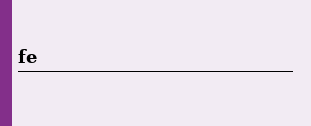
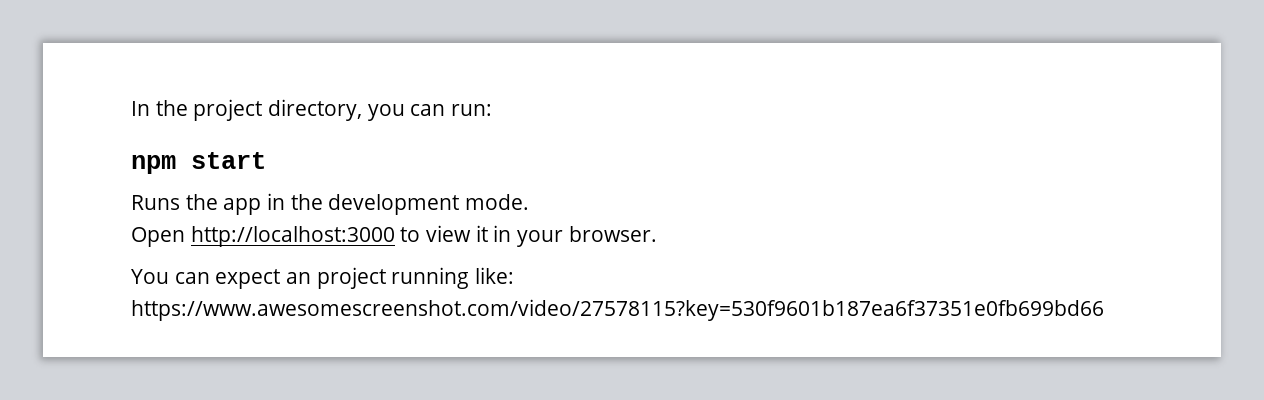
- fe
+ In the project directory, you can run:
+ npm start
+ Runs the app in the development mode.
+ Open http://localhost:3000 to view it in your browser.
+ You can expect an project running like: https://www.awesomescreenshot.com/video/27578115?key=530f9601b187ea6f37351e0fb699bd66

